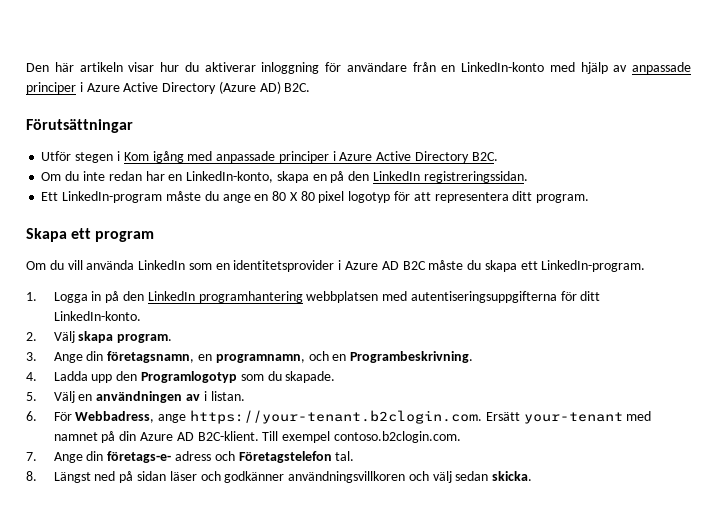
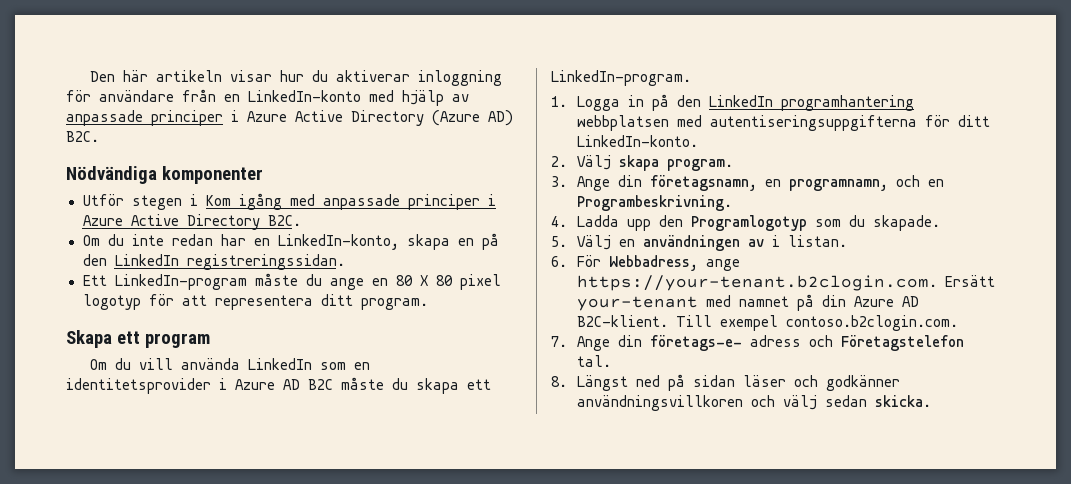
- Förutsättningar
+ Nödvändiga komponenter

